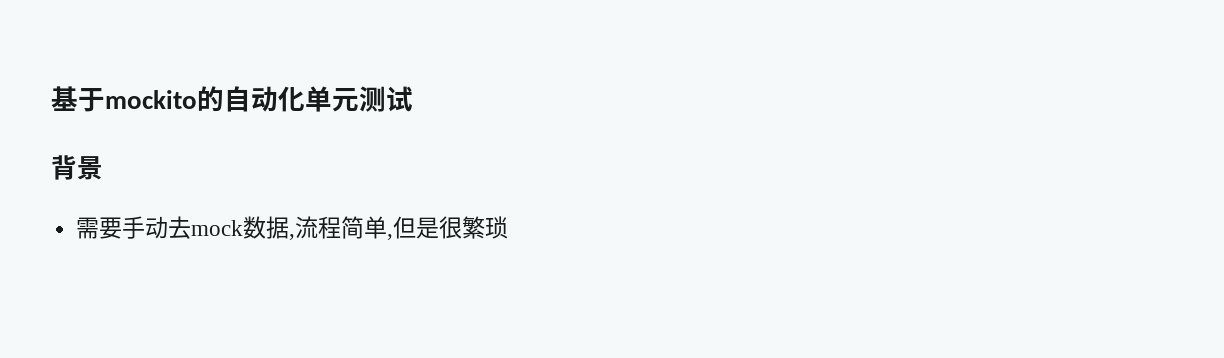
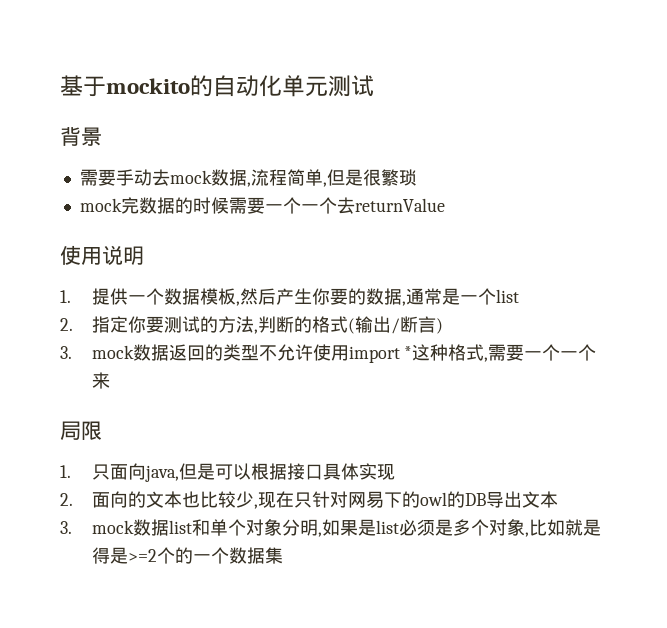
+ mock完数据的时候需要一个一个去returnValue
+ 使用说明
+ 1.提供一个数据模板,然后产生你要的数据,通常是一个list
+ 2.指定你要测试的方法,判断的格式(输出/断言)
+ 3. mock数据返回的类型不允许使用import *这种格式,需要一个一个来
+ 局限
+ 1.只面向java,但是可以根据接口具体实现
+ 2.面向的文本也比较少,现在只针对网易下的owl的DB导出文本
+ 3. mock数据list和单个对象分明,如果是list必须是多个对象,比如就是得是>=2个的一个数据集

